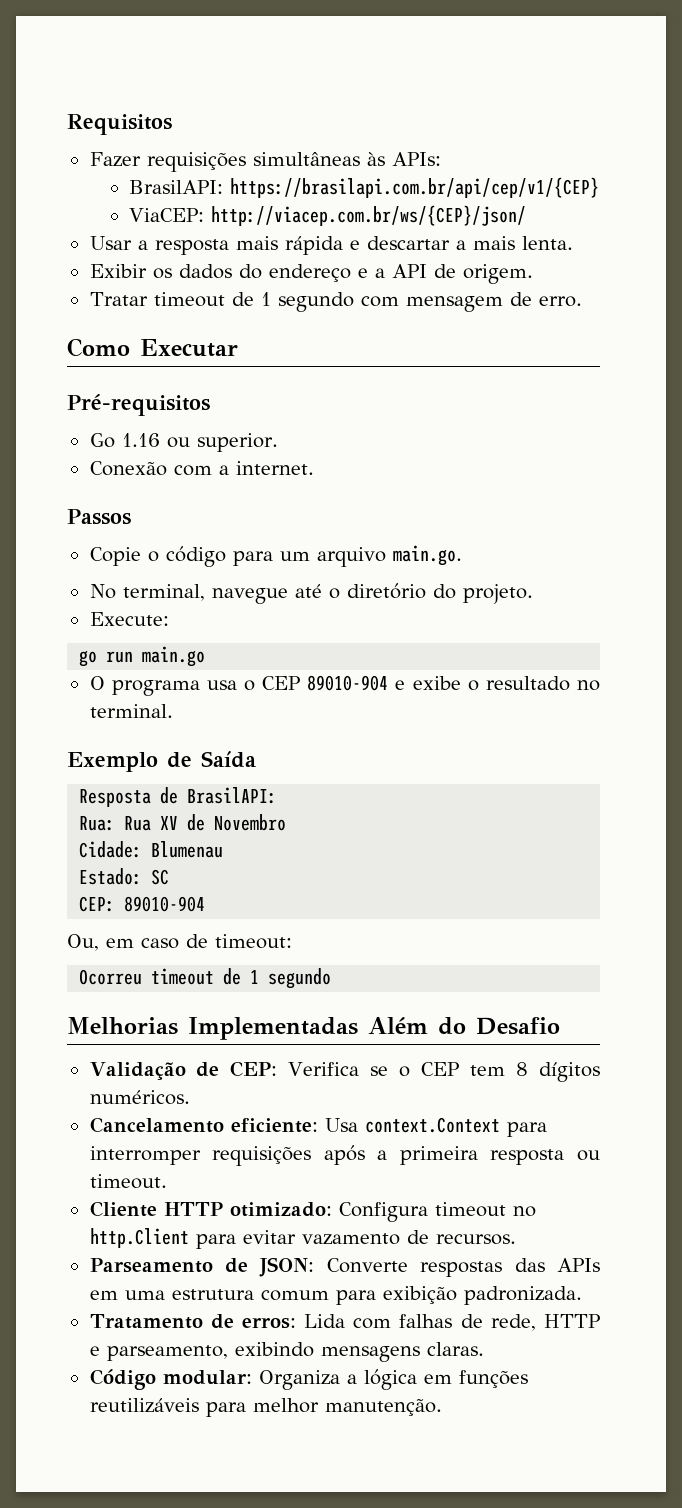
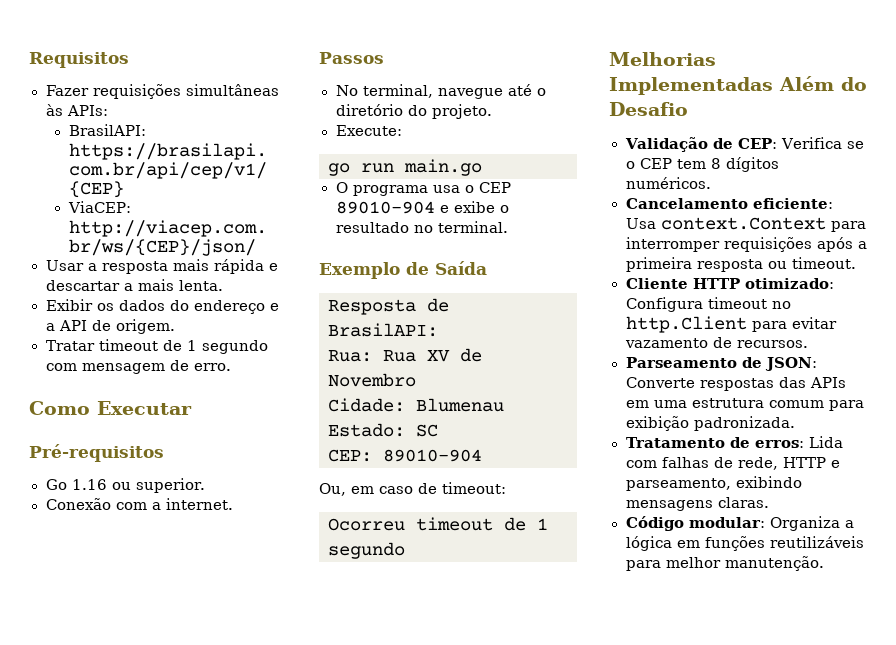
- Copie o código para um arquivo main.go.

